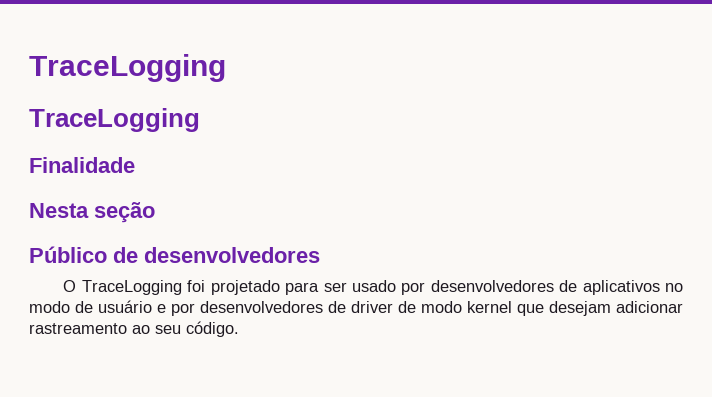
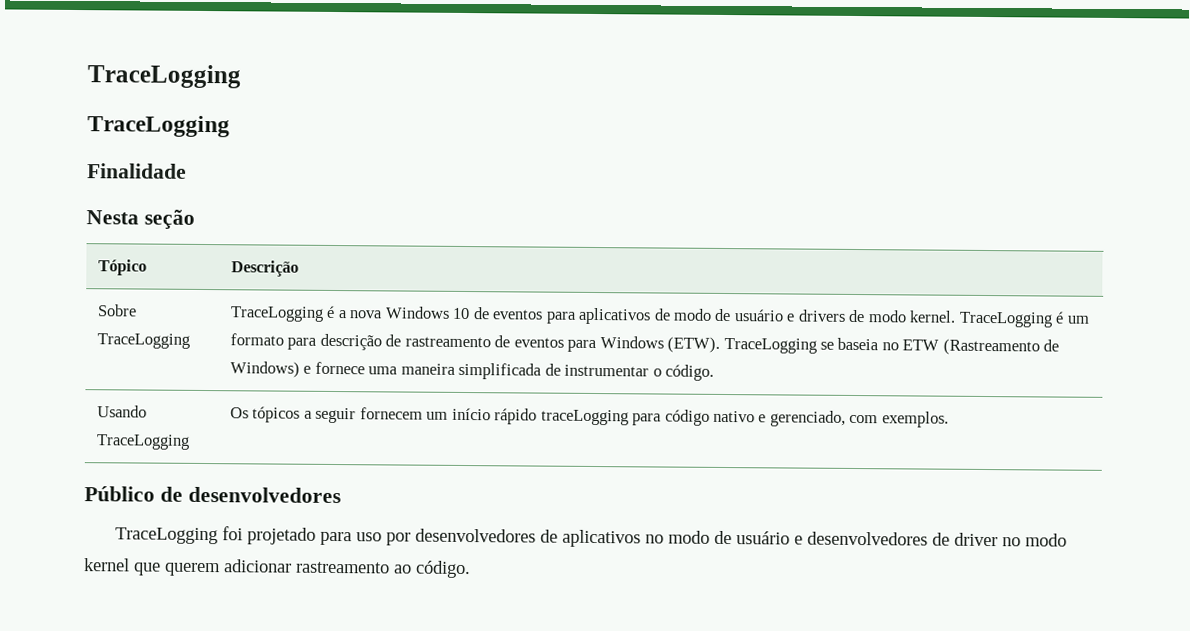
+ Tópico | Descrição
+ Sobre TraceLogging | TraceLogging é a nova Windows 10 de eventos para aplicativos de modo de usuário e drivers de modo kernel. TraceLogging é um formato para descrição de rastreamento de eventos para Windows (ETW). TraceLogging se baseia no ETW (Rastreamento de Windows) e fornece uma maneira simplificada de instrumentar o código.
+ Usando TraceLogging | Os tópicos a seguir fornecem um início rápido traceLogging para código nativo e gerenciado, com exemplos.
- O TraceLogging foi projetado para ser usado por desenvolvedores de aplicativos no modo de usuário e por desenvolvedores de driver de modo kernel que desejam adicionar rastreamento ao seu código.
+ TraceLogging foi projetado para uso por desenvolvedores de aplicativos no modo de usuário e desenvolvedores de driver no modo kernel que querem adicionar rastreamento ao código.

